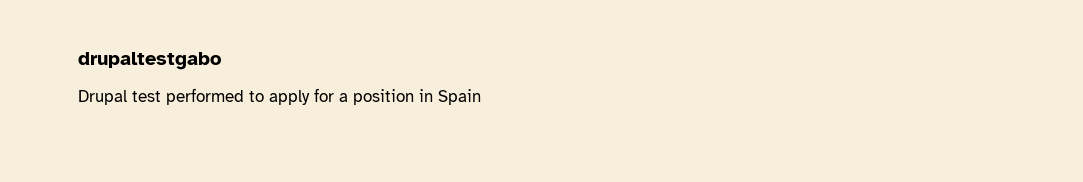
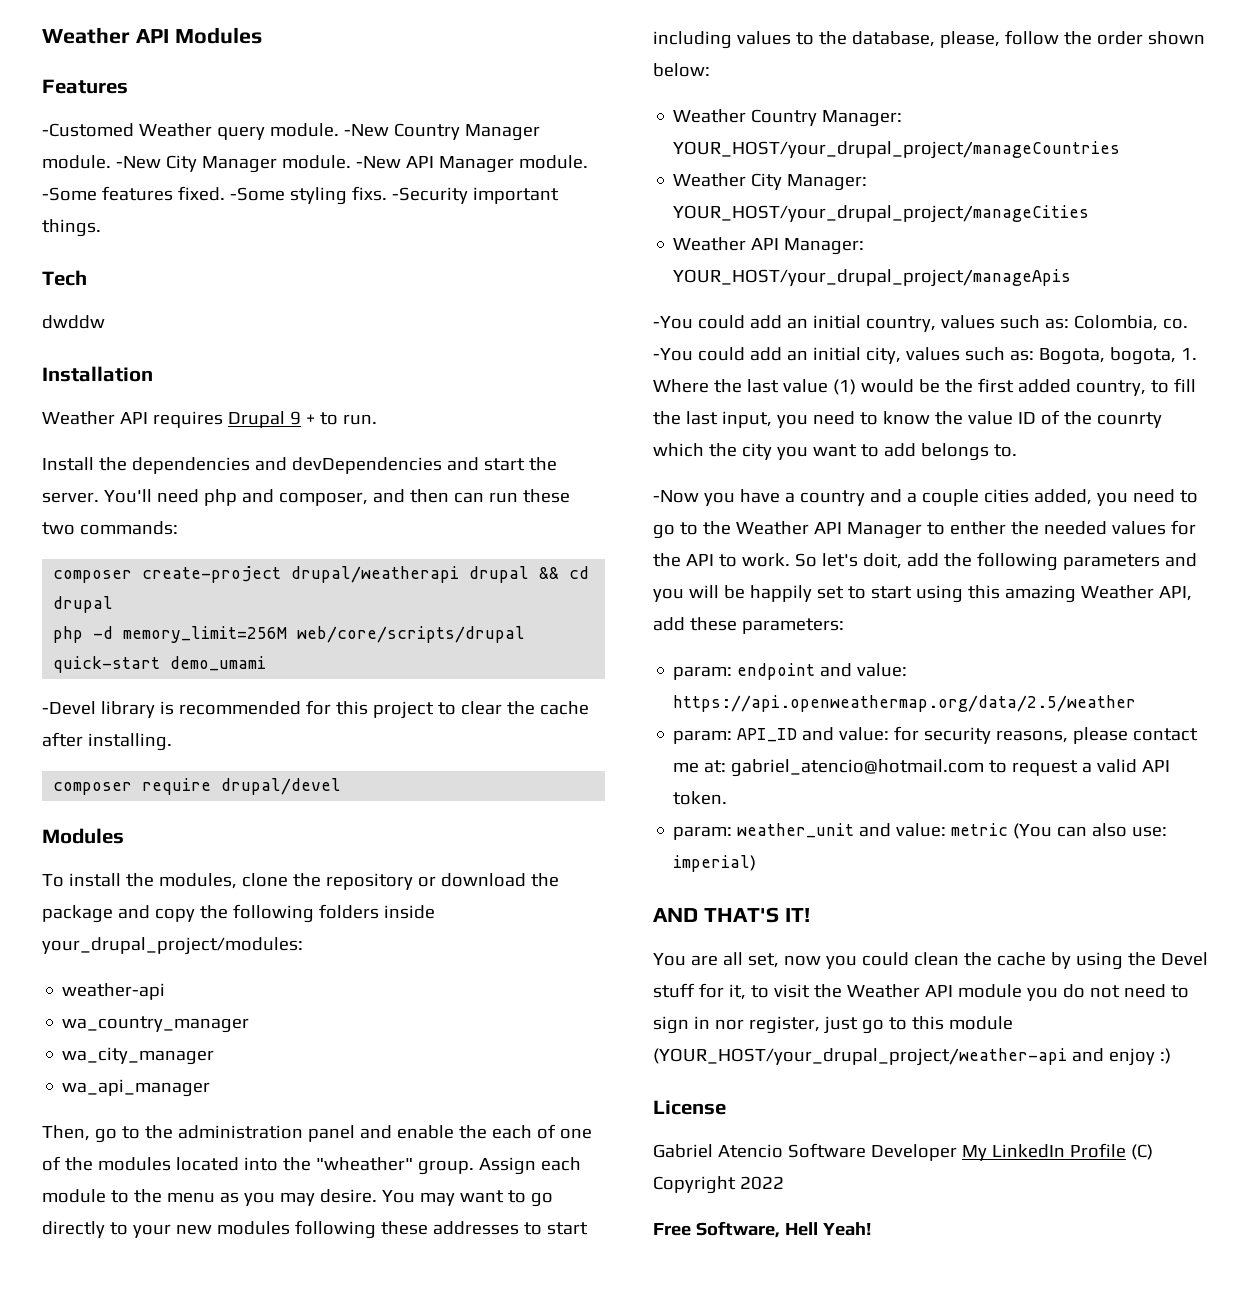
- drupaltestgabo
- Drupal test performed to apply for a position in Spain
+ Weather API Modules
+ Features
+ -Customed Weather query module. -New Country Manager module. -New City Manager module. -New API Manager module. -Some features fixed. -Some styling fixs. -Security important things.
+ Tech
+ dwddw
+ Installation
+ Weather API requires Drupal 9 + to run.
+ Install the dependencies and devDependencies and start the server. You'll need php and composer, and then can run these two commands:
+ composer create-project drupal/weatherapi drupal && cd drupal
+ php -d memory_limit=256M web/core/scripts/drupal quick-start demo_umami
+ -Devel library is recommended for this project to clear the cache after installing.
+ composer require drupal/devel
+ Modules
+ To install the modules, clone the repository or download the package and copy the following folders inside your_drupal_project/modules:
+ weather-api
+ wa_country_manager
+ wa_city_manager
+ wa_api_manager
+ Then, go to the administration panel and enable the each of one of the modules located into the "wheather" group. Assign each module to the menu as you may desire. You may want to go directly to your new modules following these addresses to start including values to the database, please, follow the order shown below:
+ Weather Country Manager: YOUR_HOST/your_drupal_project/manageCountries
+ Weather City Manager: YOUR_HOST/your_drupal_project/manageCities
+ Weather API Manager: YOUR_HOST/your_drupal_project/manageApis
+ -You could add an initial country, values such as: Colombia, co. -You could add an initial city, values such as: Bogota, bogota, 1. Where the last value (1) would be the first added country, to fill the last input, you need to know the value ID of the counrty which the city you want to add belongs to.
+ -Now you have a country and a couple cities added, you need to go to the Weather API Manager to enther the needed values for the API to work. So let's doit, add the following parameters and you will be happily set to start using this amazing Weather API, add these parameters:
+ param: endpoint and value: https://api.openweathermap.org/data/2.5/weather
+ param: API_ID and value: for security reasons, please contact me at: gabriel_atencio@hotmail.com to request a valid API token.
+ param: weather_unit and value: metric (You can also use: imperial)
+ AND THAT'S IT!
+ You are all set, now you could clean the cache by using the Devel stuff for it, to visit the Weather API module you do not need to sign in nor register, just go to this module (YOUR_HOST/your_drupal_project/weather-api and enjoy :)
+ License
+ Gabriel Atencio Software Developer My LinkedIn Profile (C) Copyright 2022
+ Free Software, Hell Yeah!

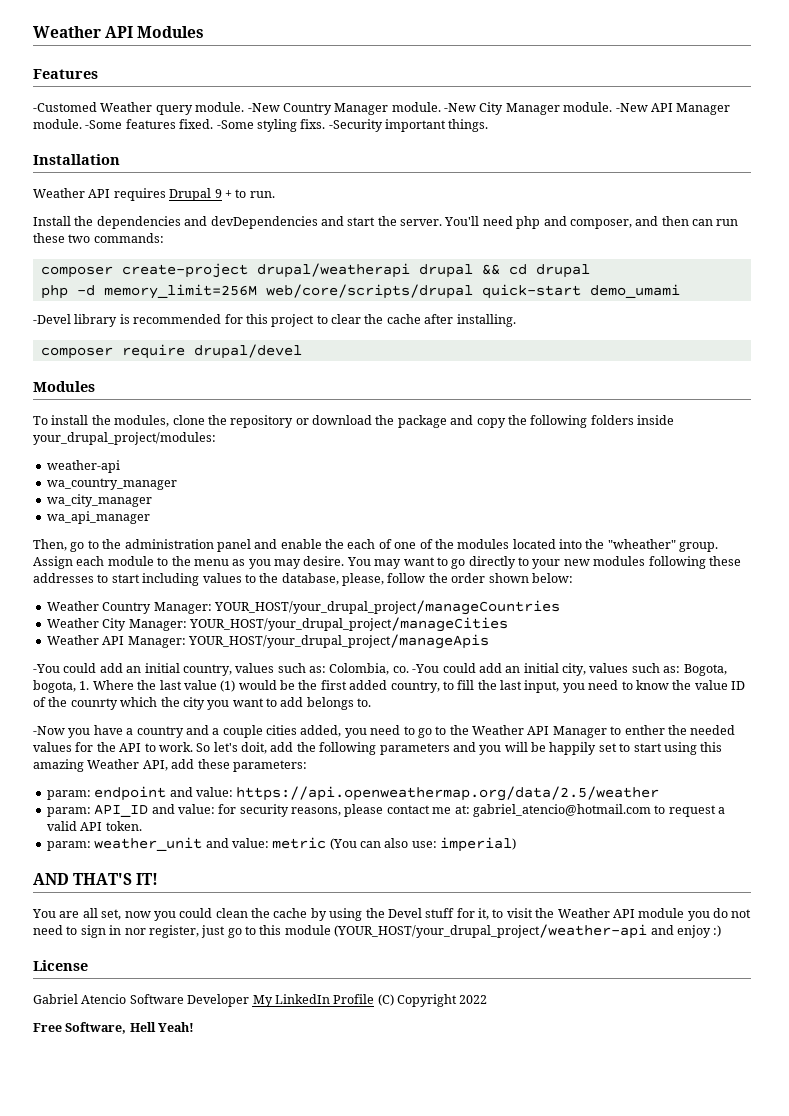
- Tech
- dwddw

